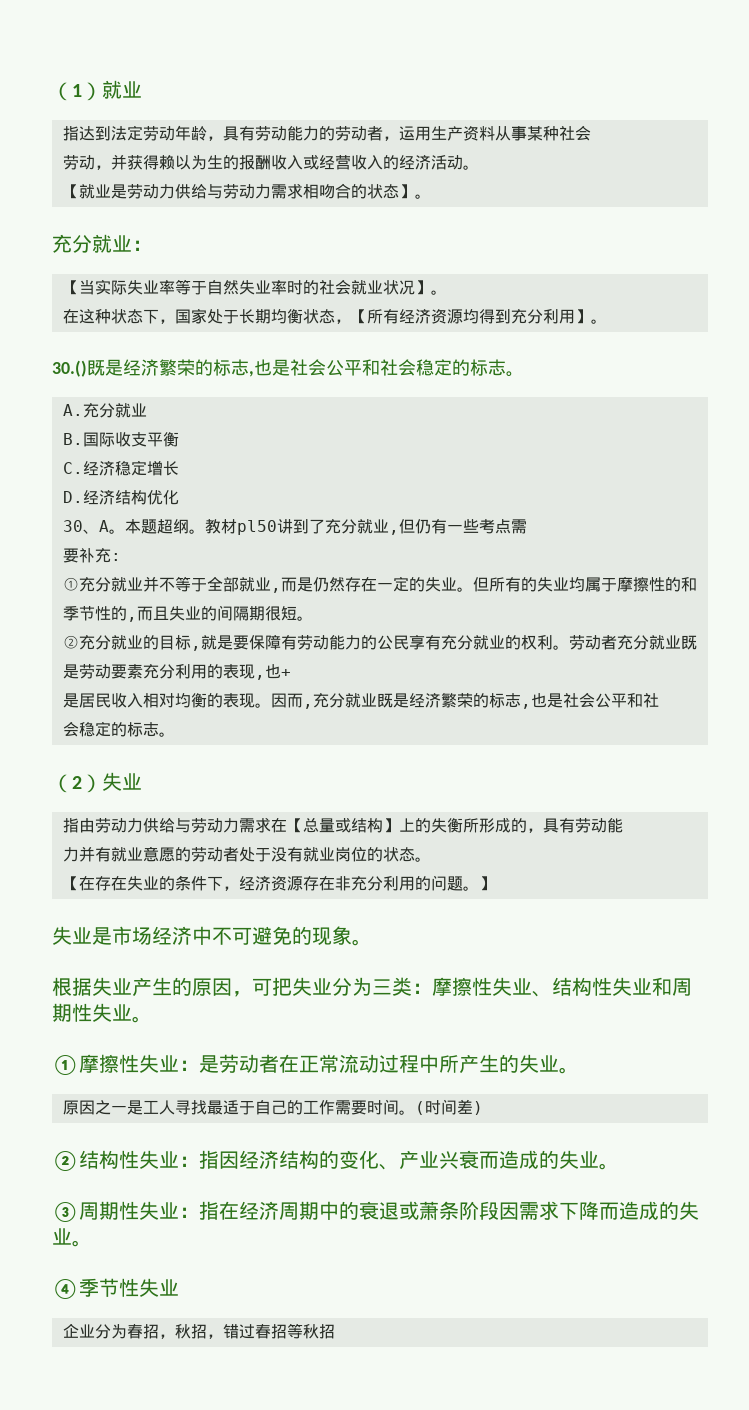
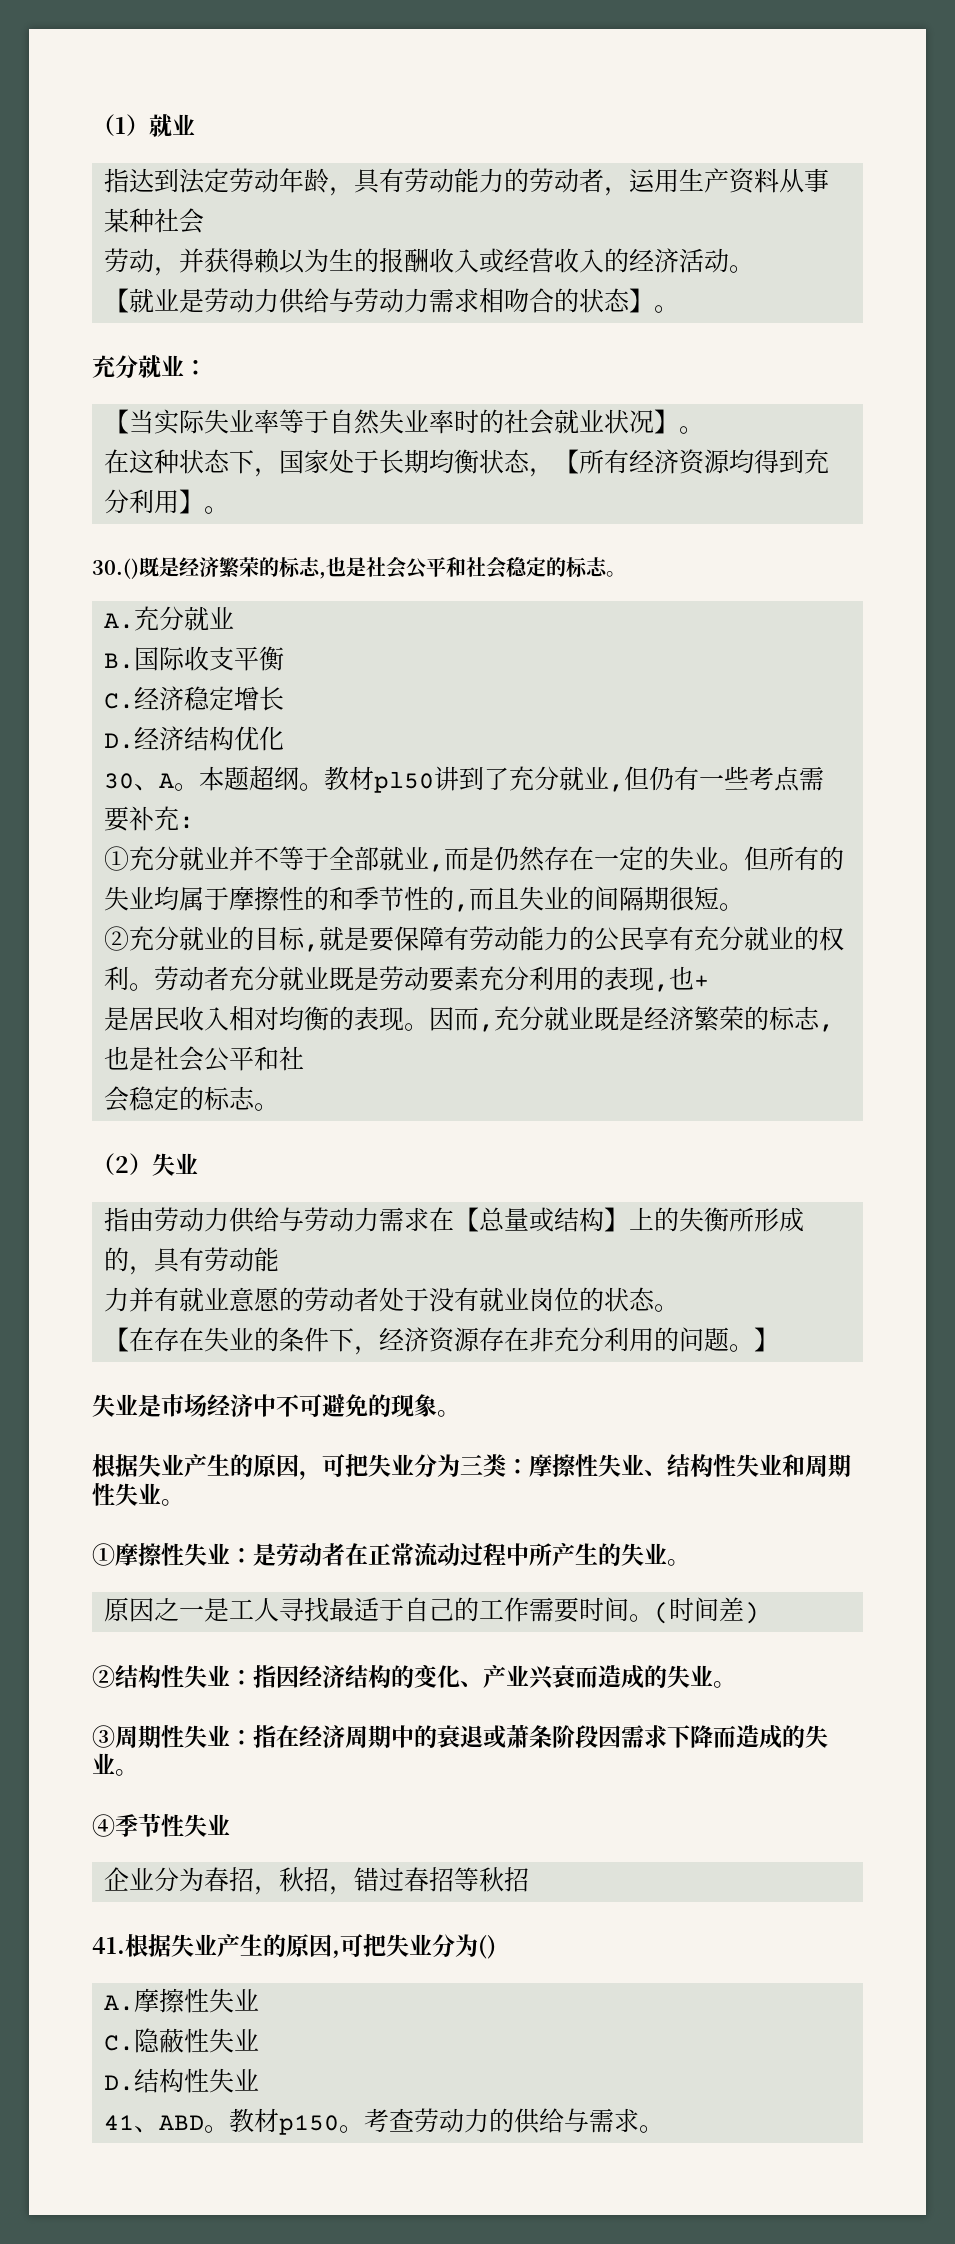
+ 41.根据失业产生的原因,可把失业分为()
+ A.摩擦性失业
+ C.隐蔽性失业
+ D.结构性失业
+ 41、ABD。教材p150。考查劳动力的供给与需求。

